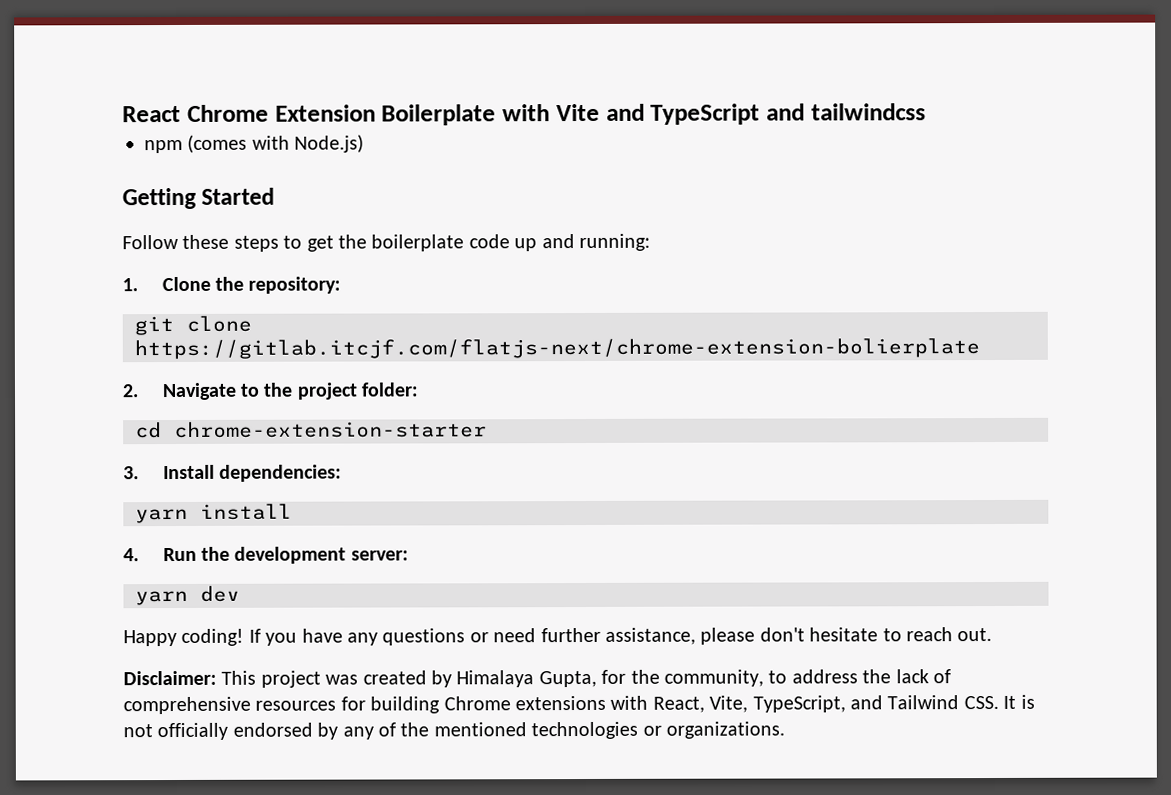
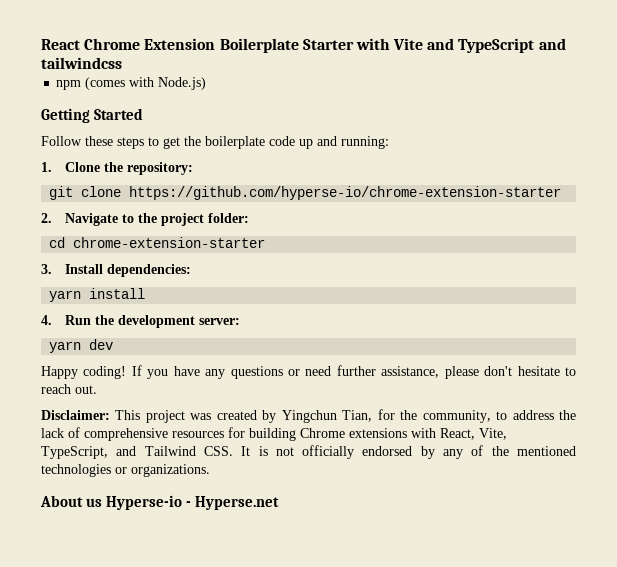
- React Chrome Extension Boilerplate with Vite and TypeScript and tailwindcss
+ React Chrome Extension Boilerplate Starter with Vite and TypeScript and tailwindcss
- git clone https://gitlab.itcjf.com/flatjs-next/chrome-extension-bolierplate
+ git clone https://github.com/hyperse-io/chrome-extension-starter
- Disclaimer: This project was created by Himalaya Gupta, for the community, to address the lack of comprehensive resources for building Chrome extensions with React, Vite, TypeScript, and Tailwind CSS. It is not officially endorsed by any of the mentioned technologies or organizations.
+ Disclaimer: This project was created by Yingchun Tian, for the community, to address the lack of comprehensive resources for building Chrome extensions with React, Vite, TypeScript, and Tailwind CSS. It is not officially endorsed by any of the mentioned technologies or organizations.
+ About us Hyperse-io - Hyperse.net

